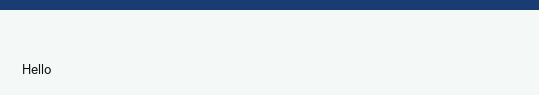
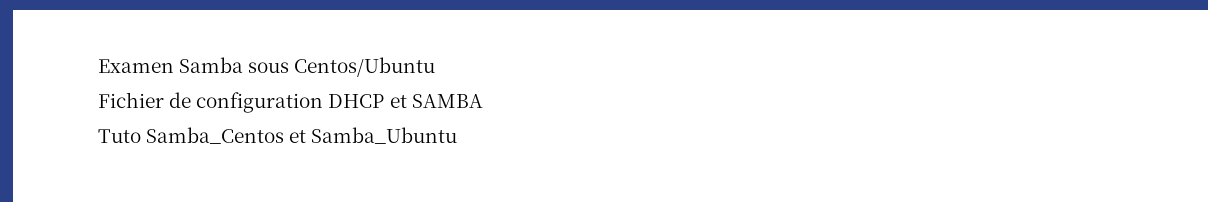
- Hello
+ Examen Samba sous Centos/Ubuntu
+ Fichier de configuration DHCP et SAMBA
+ Tuto Samba_Centos et Samba_Ubuntu

